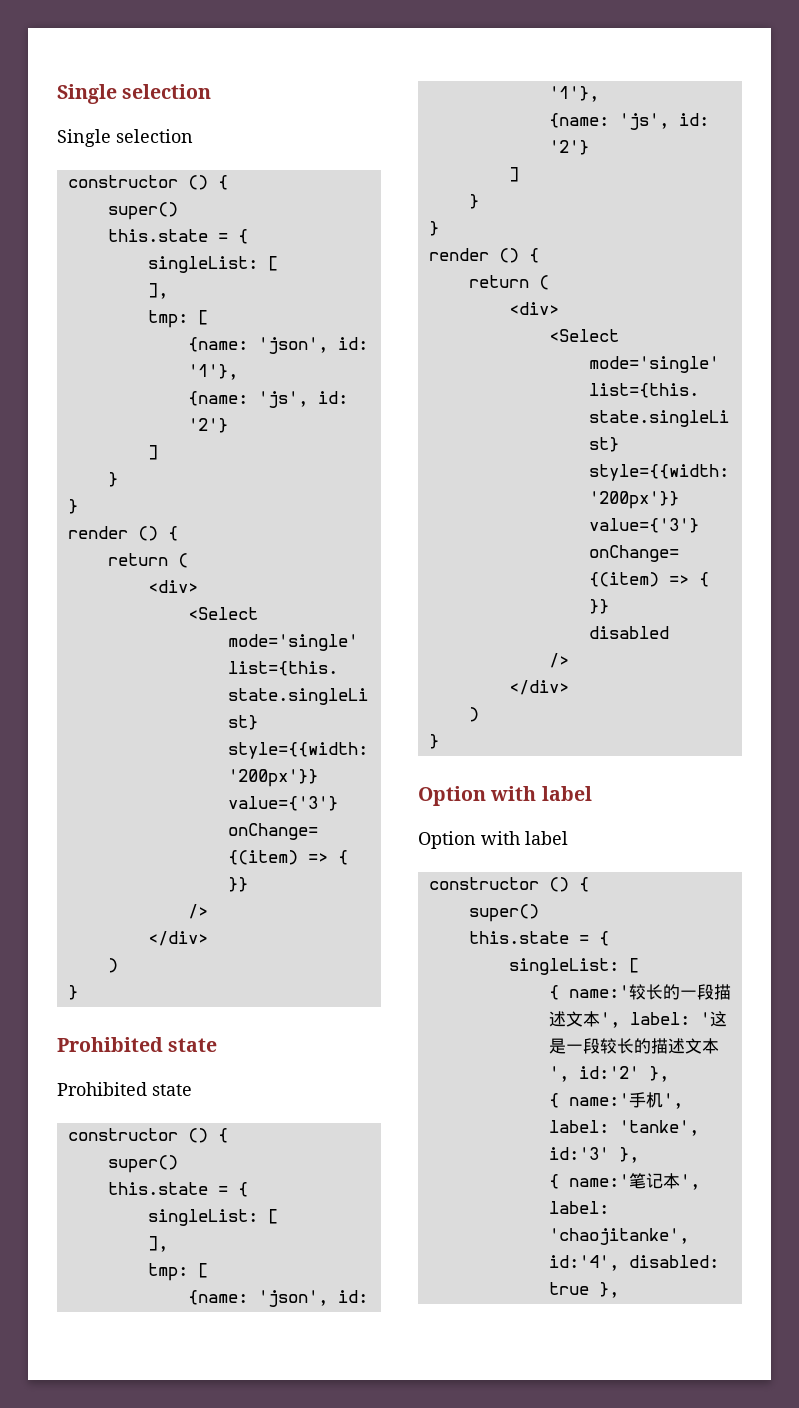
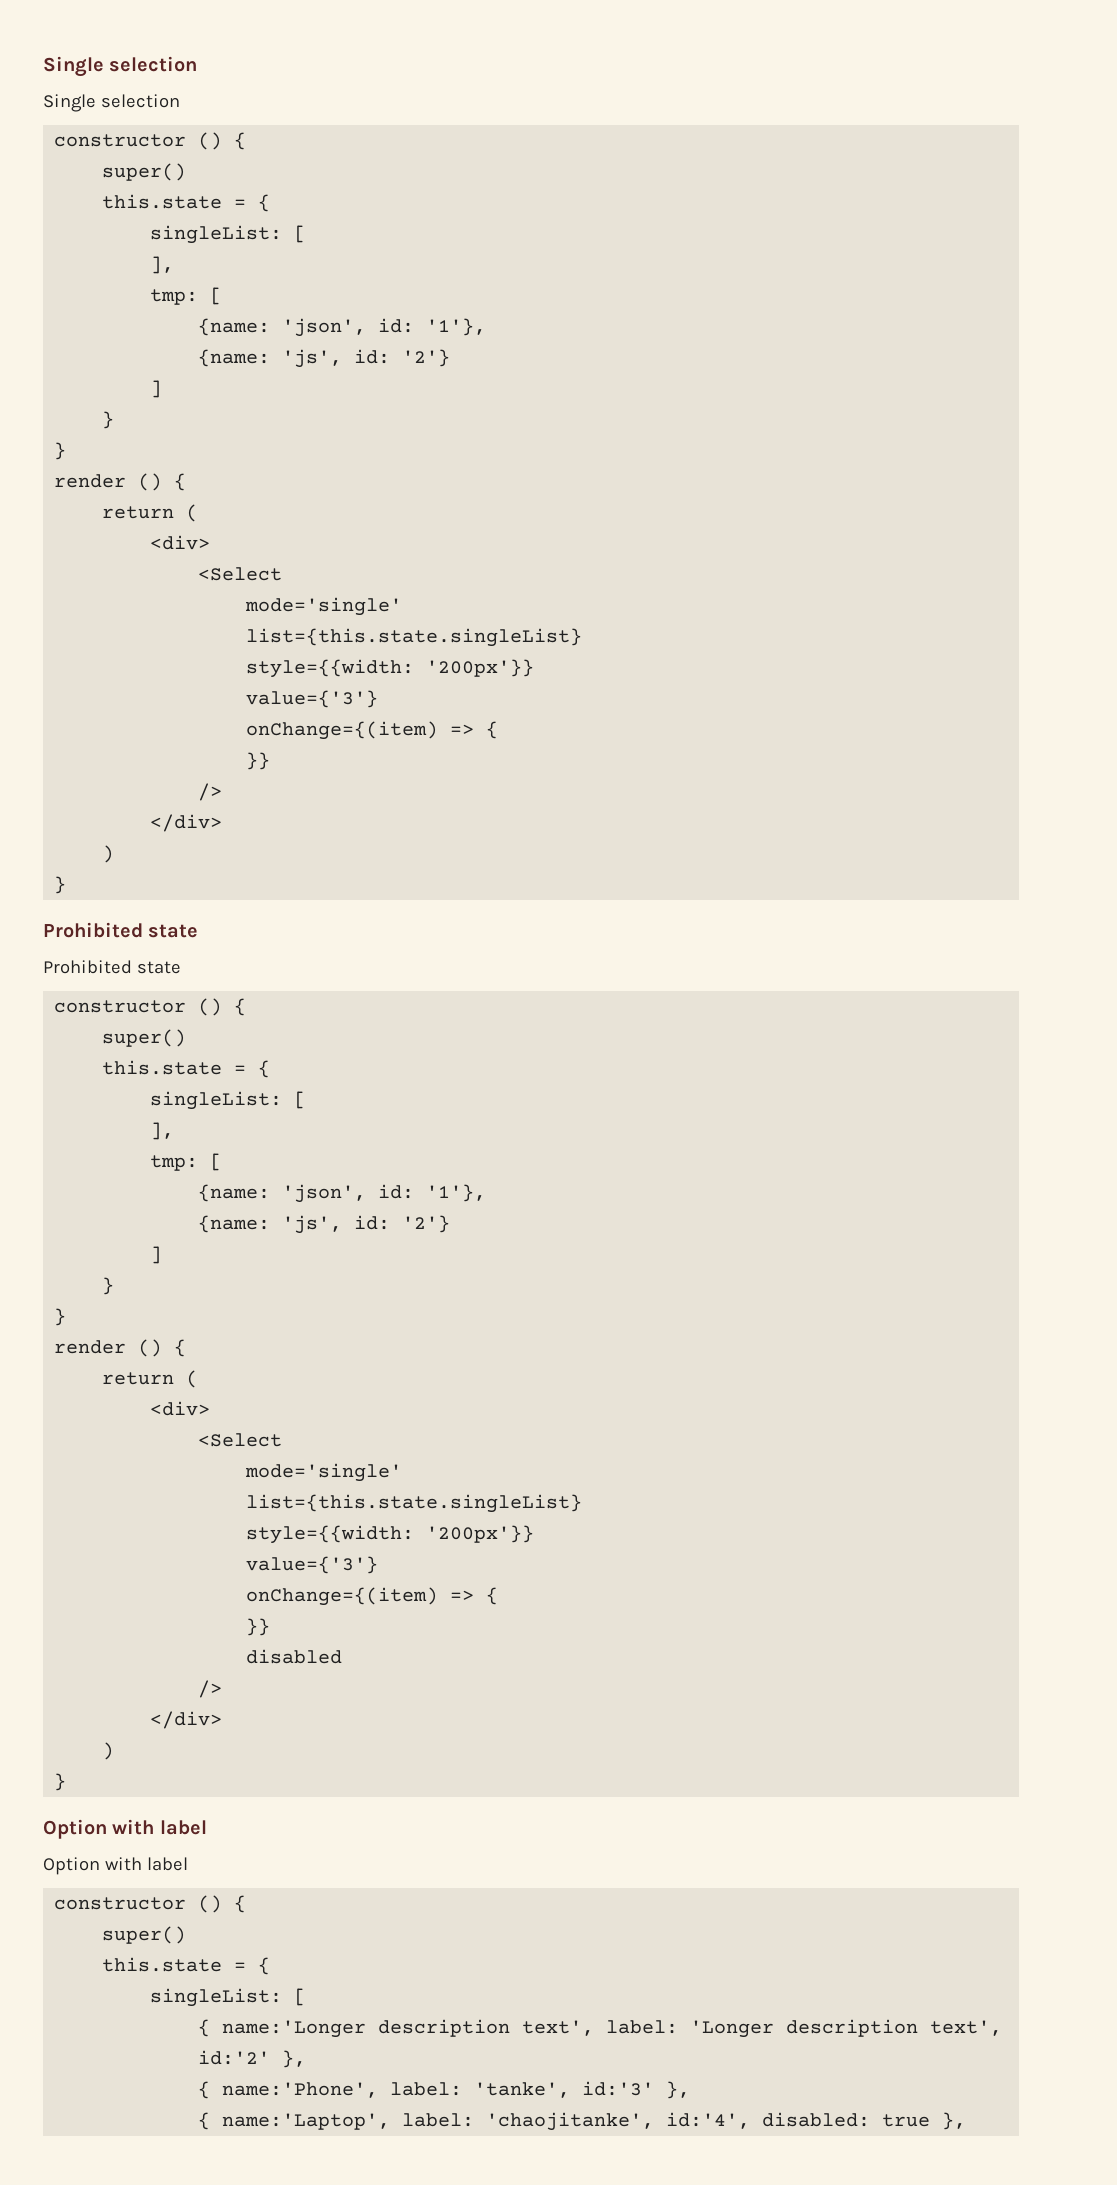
- { name:'较长的一段描述文本', label: '这是一段较长的描述文本', id:'2' },
+ { name:'Longer description text', label: 'Longer description text', id:'2' },
- { name:'手机', label: 'tanke', id:'3' },
+ { name:'Phone', label: 'tanke', id:'3' },
- { name:'笔记本', label: 'chaojitanke', id:'4', disabled: true },
+ { name:'Laptop', label: 'chaojitanke', id:'4', disabled: true },

